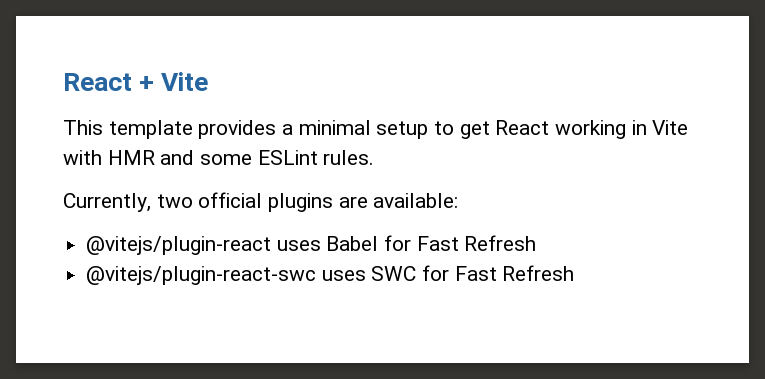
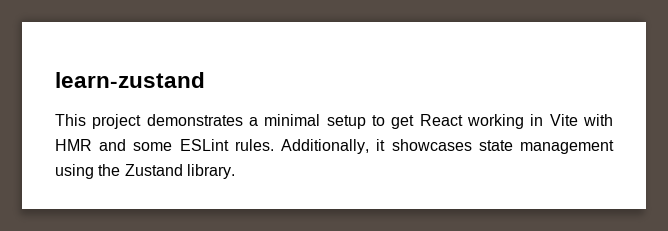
- React + Vite
+ learn-zustand
- This template provides a minimal setup to get React working in Vite with HMR and some ESLint rules.
- Currently, two official plugins are available:
- @vitejs/plugin-react uses Babel for Fast Refresh
- @vitejs/plugin-react-swc uses SWC for Fast Refresh
+ This project demonstrates a minimal setup to get React working in Vite with HMR and some ESLint rules. Additionally, it showcases state management using the Zustand library.

